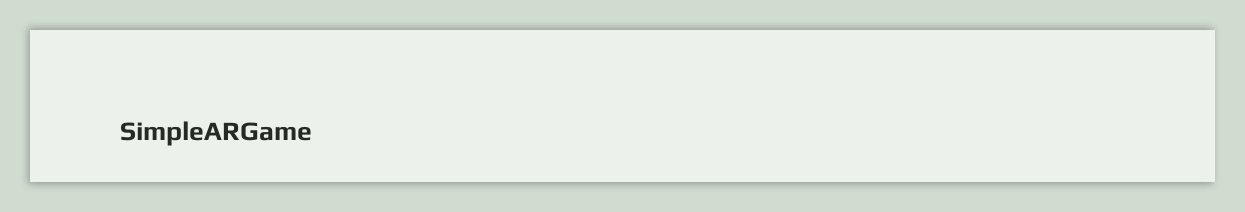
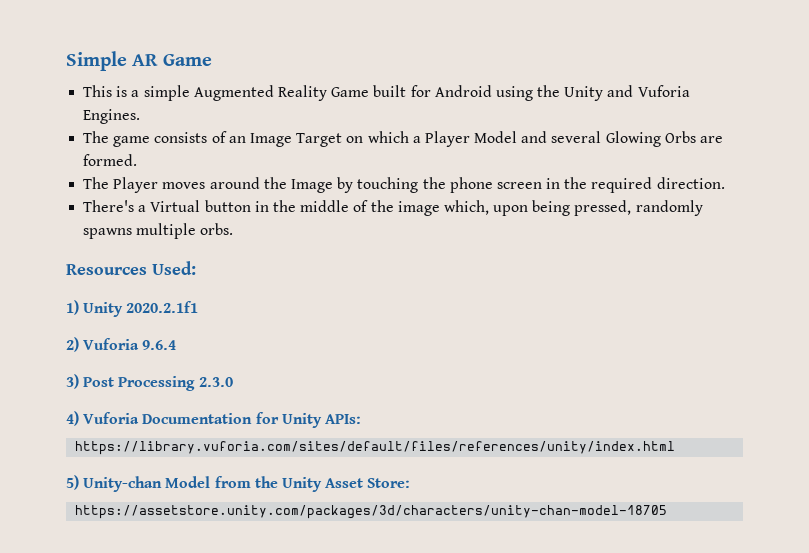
- SimpleARGame
+ Simple AR Game
+ This is a simple Augmented Reality Game built for Android using the Unity and Vuforia Engines.
+ The game consists of an Image Target on which a Player Model and several Glowing Orbs are formed.
+ The Player moves around the Image by touching the phone screen in the required direction.
+ There's a Virtual button in the middle of the image which, upon being pressed, randomly spawns multiple orbs.
+ Resources Used:
+ 1) Unity 2020.2.1f1
+ 2) Vuforia 9.6.4
+ 3) Post Processing 2.3.0
+ 4) Vuforia Documentation for Unity APIs:
+ https://library.vuforia.com/sites/default/files/references/unity/index.html
+ 5) Unity-chan Model from the Unity Asset Store:
+ https://assetstore.unity.com/packages/3d/characters/unity-chan-model-18705

